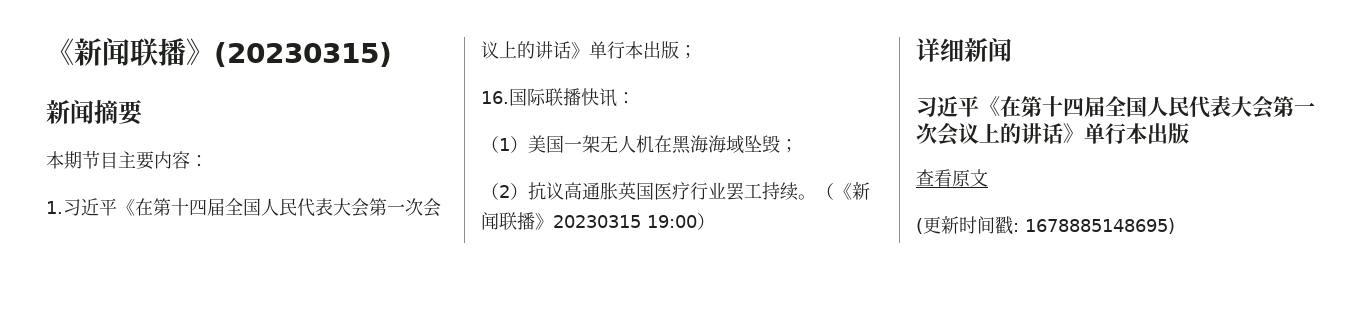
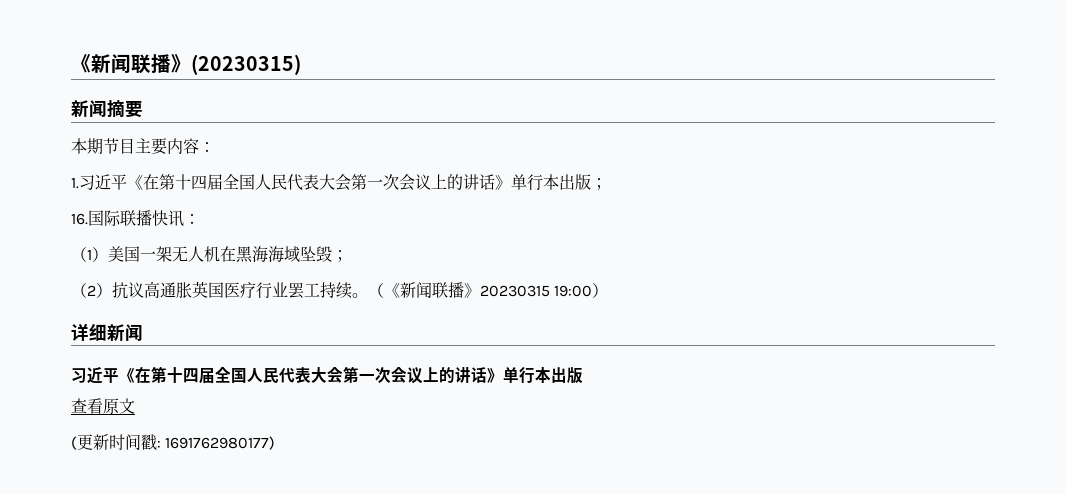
- (更新时间戳: 1678885148695)
+ (更新时间戳: 1691762980177)

